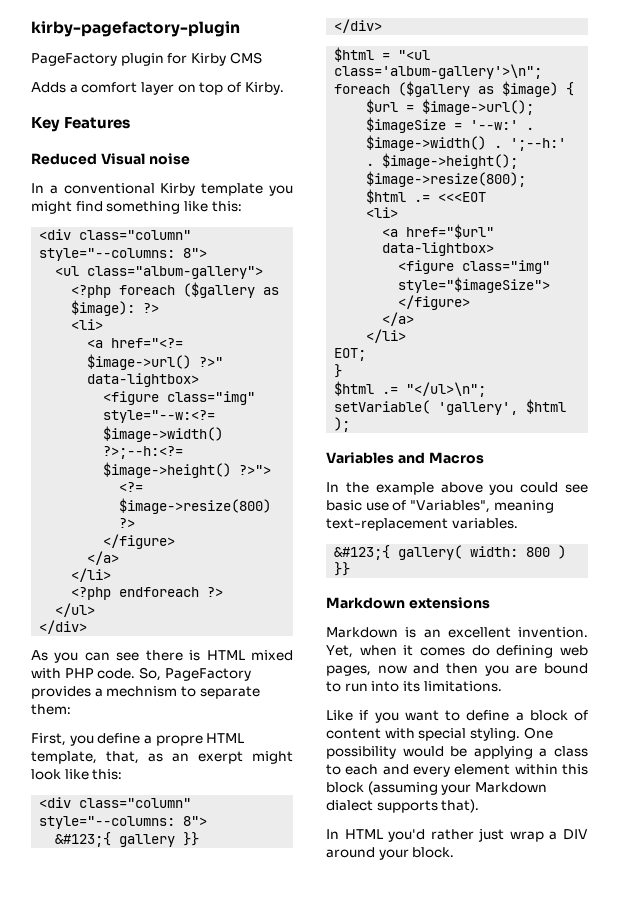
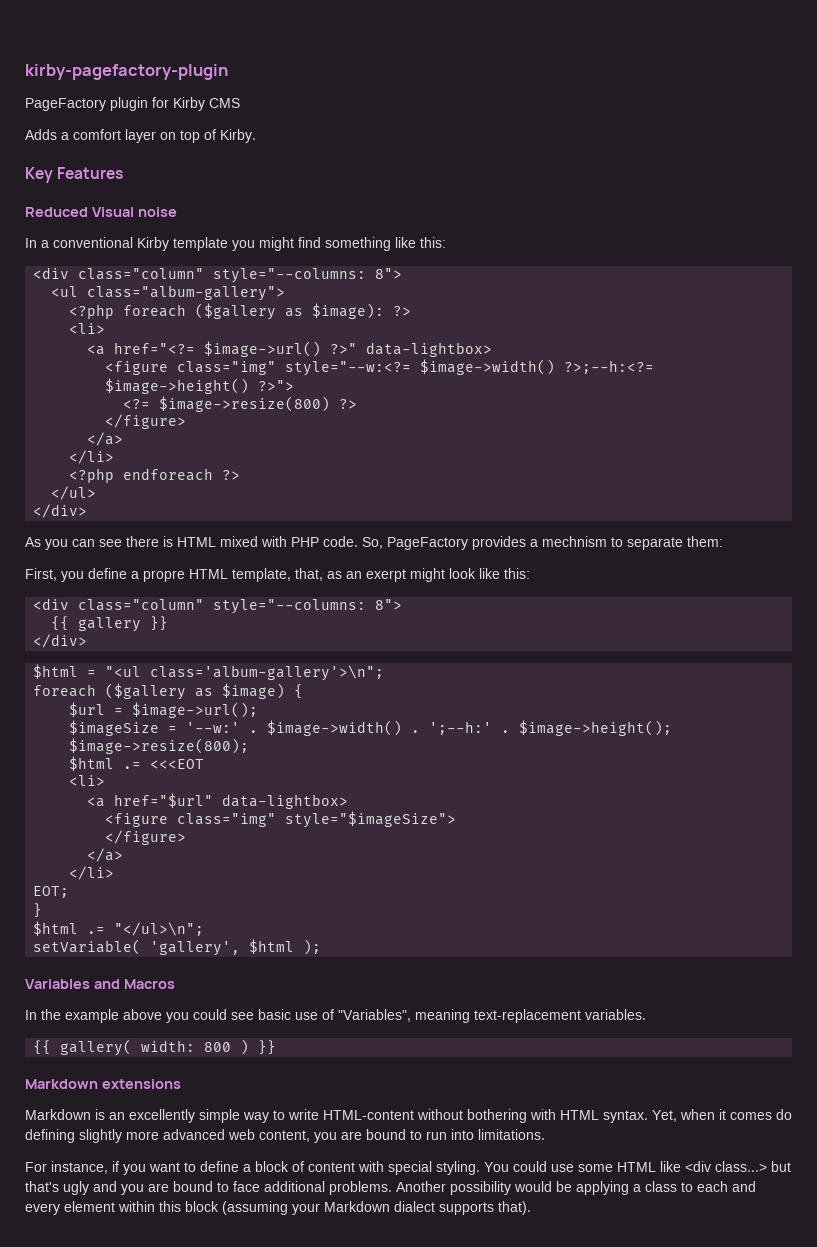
- &#123;{ gallery }}
+ {{ gallery }}
- &#123;{ gallery( width: 800 ) }}
+ {{ gallery( width: 800 ) }}
- Markdown is an excellent invention.
+ Markdown is an excellently simple way to write HTML-content without bothering with HTML syntax.
- Yet, when it comes do defining web pages, now and then you are bound to run into its limitations.
+ Yet, when it comes do defining slightly more advanced web content, you are bound to run into limitations.
- Like if you want to define a block of content with special styling.
+ For instance, if you want to define a block of content with special styling.
- One possibility would be applying a class to each and every element within this block (assuming your Markdown dialect supports that).
+ You could use some HTML like <div class...> but that's ugly and you are bound to face additional problems. Another possibility would be applying a class to each and every element within this block (assuming your Markdown dialect supports that).
- In HTML you'd rather just wrap a DIV around your block.

